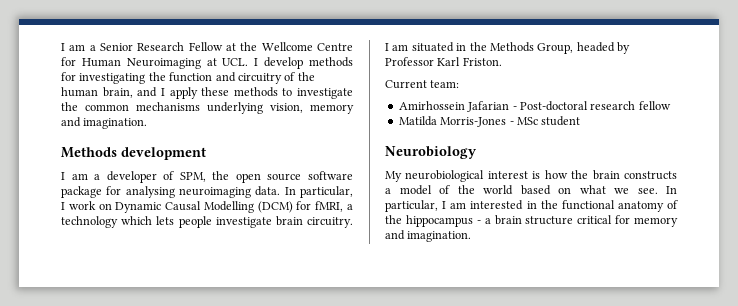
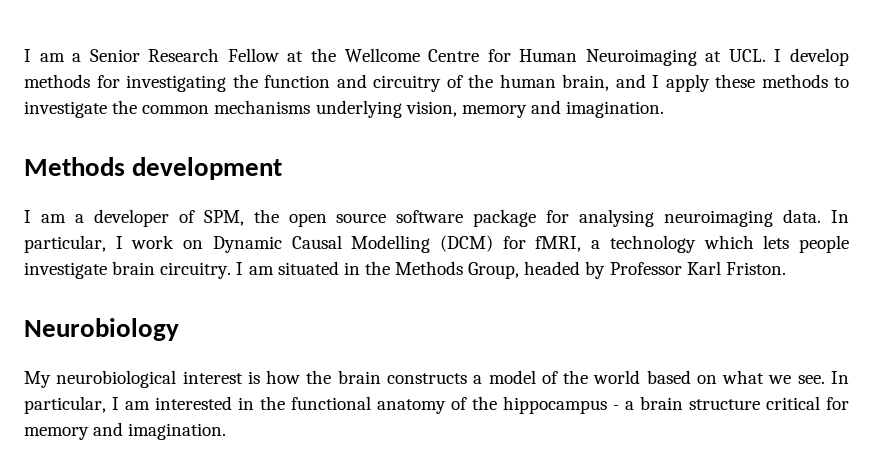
- Current team:
- Amirhossein Jafarian - Post-doctoral research fellow
- Matilda Morris-Jones - MSc student

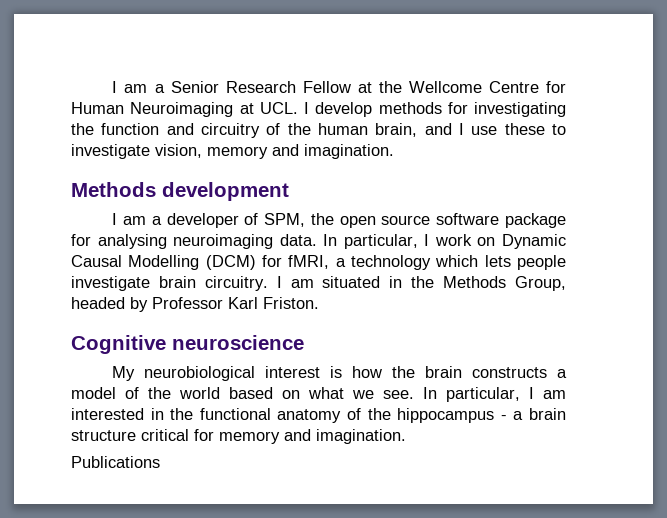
- I am a Senior Research Fellow at the Wellcome Centre for Human Neuroimaging at UCL. I develop methods for investigating the function and circuitry of the human brain, and I apply these methods to investigate the common mechanisms underlying vision, memory and imagination.
+ I am a Senior Research Fellow at the Wellcome Centre for Human Neuroimaging at UCL. I develop methods for investigating the function and circuitry of the human brain, and I use these to investigate vision, memory and imagination.
- Neurobiology
+ Cognitive neuroscience
+ Publications

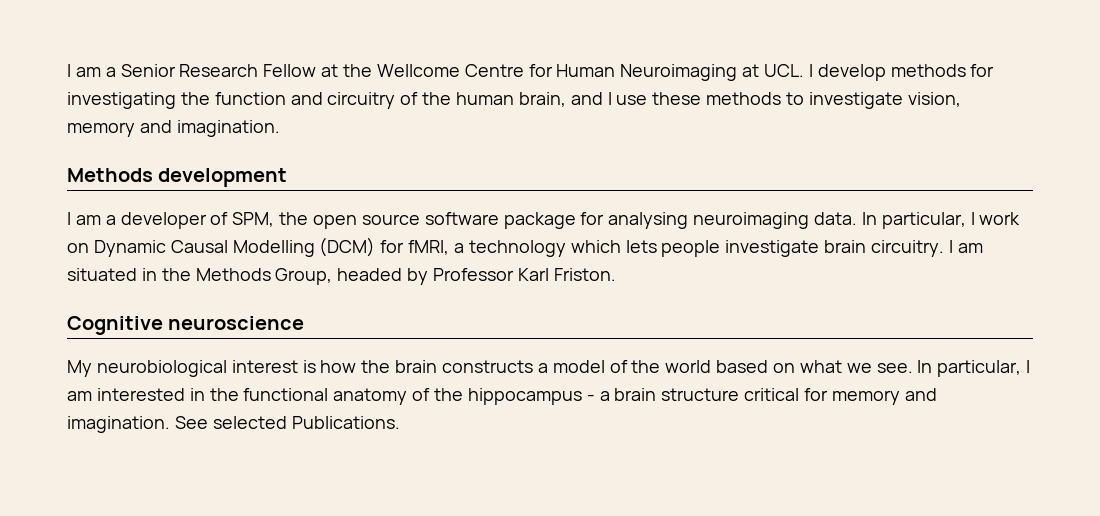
- I am a Senior Research Fellow at the Wellcome Centre for Human Neuroimaging at UCL. I develop methods for investigating the function and circuitry of the human brain, and I use these to investigate vision, memory and imagination.
+ I am a Senior Research Fellow at the Wellcome Centre for Human Neuroimaging at UCL. I develop methods for investigating the function and circuitry of the human brain, and I use these methods to investigate vision, memory and imagination.
- In particular, I am interested in the functional anatomy of the hippocampus - a brain structure critical for memory and imagination.
- Publications
+ In particular, I am interested in the functional anatomy of the hippocampus - a brain structure critical for memory and imagination. See selected Publications.

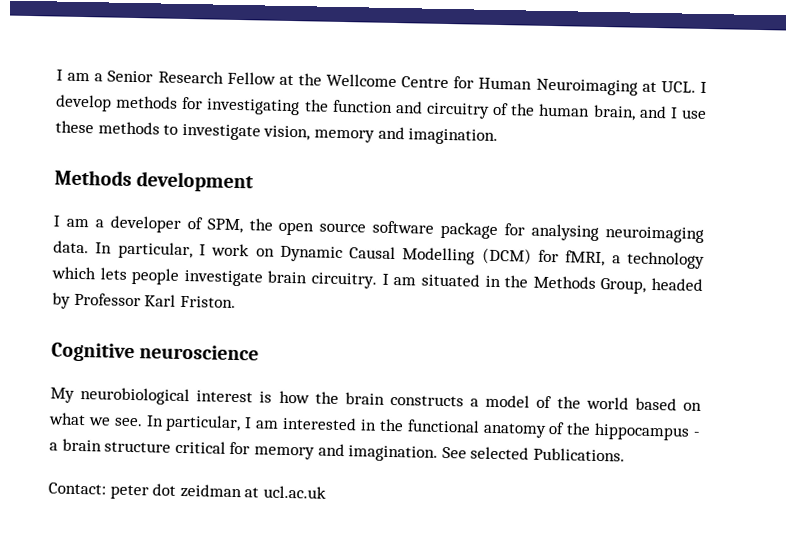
+ Contact: peter dot zeidman at ucl.ac.uk

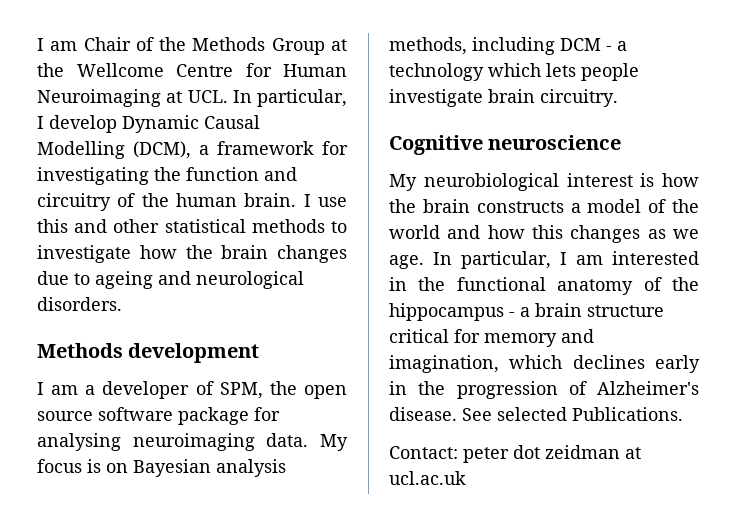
- I am a Senior Research Fellow at the Wellcome Centre for Human Neuroimaging at UCL. I develop methods for investigating the function and circuitry of the human brain, and I use these methods to investigate vision, memory and imagination.
+ I am Chair of the Methods Group at the Wellcome Centre for Human Neuroimaging at UCL. In particular, I develop Dynamic Causal Modelling (DCM), a framework for investigating the function and circuitry of the human brain. I use this and other statistical methods to investigate how the brain changes due to ageing and neurological disorders.
- In particular, I work on Dynamic Causal Modelling (DCM) for fMRI, a technology which lets people investigate brain circuitry. I am situated in the Methods Group, headed by Professor Karl Friston.
+ My focus is on Bayesian analysis methods, including DCM - a technology which lets people investigate brain circuitry.
- My neurobiological interest is how the brain constructs a model of the world based on what we see.
+ My neurobiological interest is how the brain constructs a model of the world and how this changes as we age.
- In particular, I am interested in the functional anatomy of the hippocampus - a brain structure critical for memory and imagination.
+ In particular, I am interested in the functional anatomy of the hippocampus - a brain structure critical for memory and imagination, which declines early in the progression of Alzheimer's disease.

